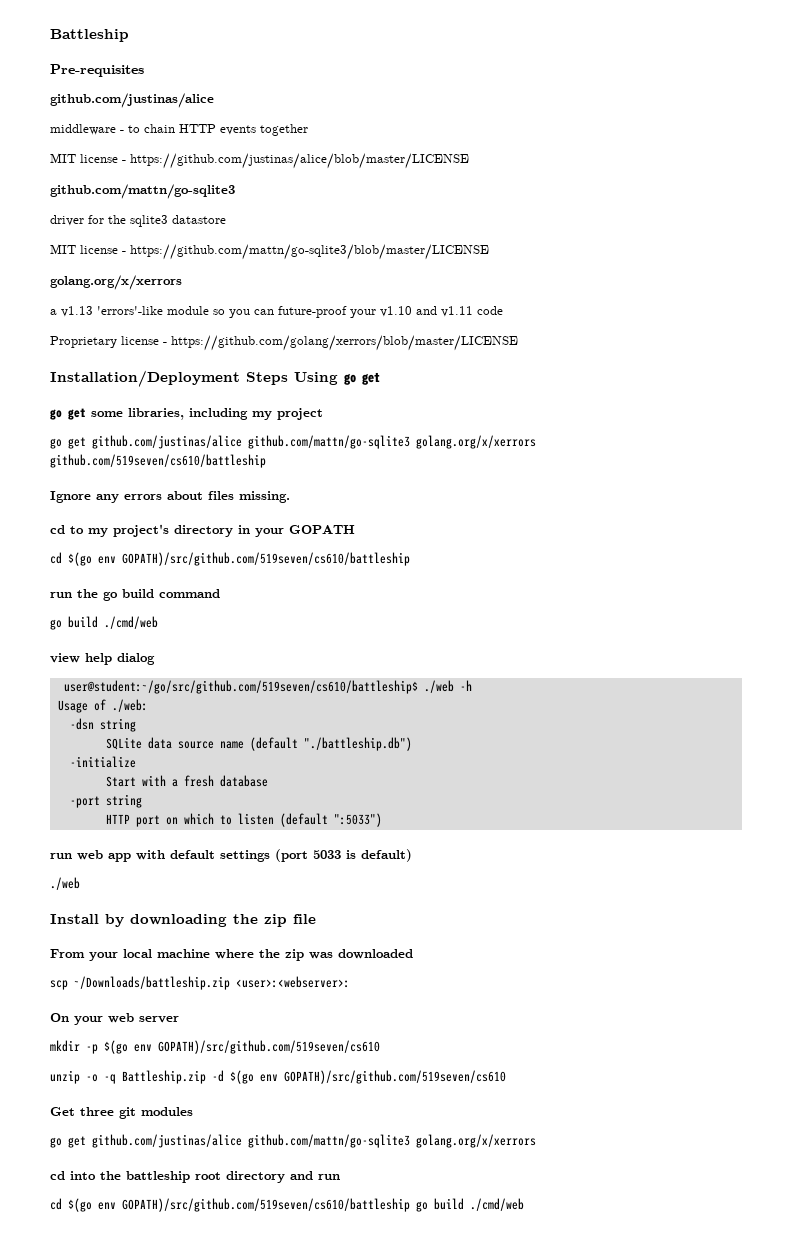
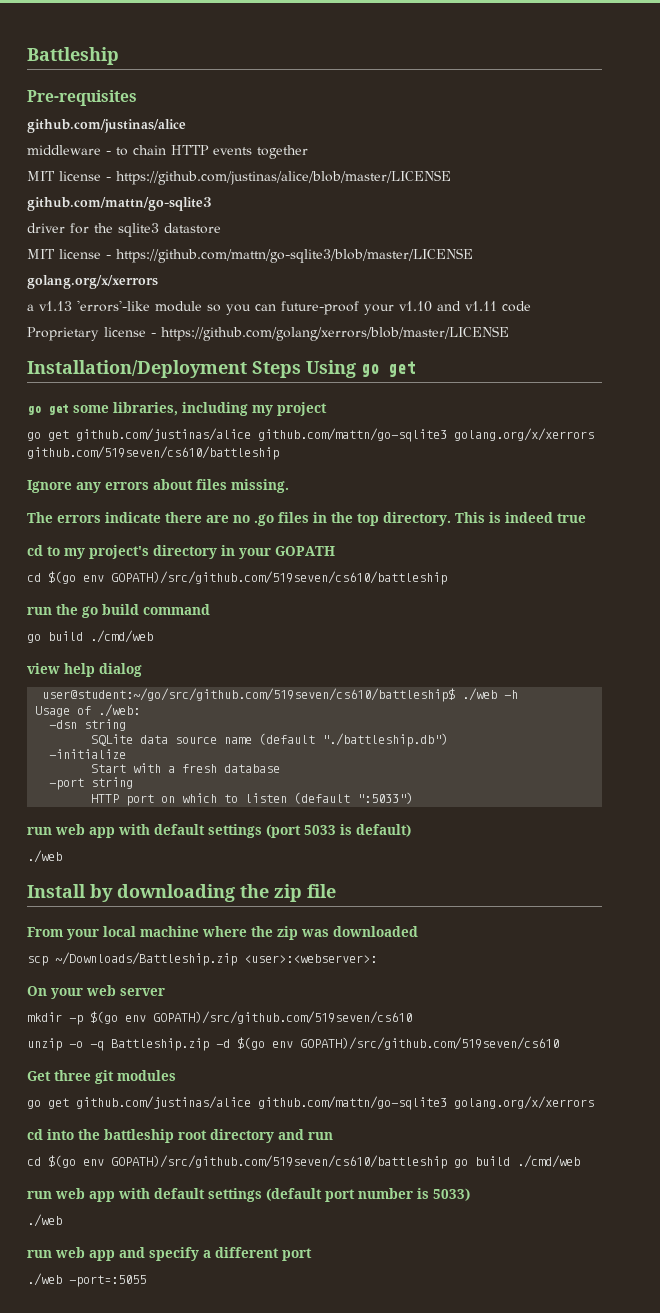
+ The errors indicate there are no .go files in the top directory. This is indeed true
- scp ~/Downloads/battleship.zip <user>:<webserver>:
+ scp ~/Downloads/Battleship.zip <user>:<webserver>:
+ run web app with default settings (default port number is 5033)
+ ./web
+ run web app and specify a different port
+ ./web -port=:5055

